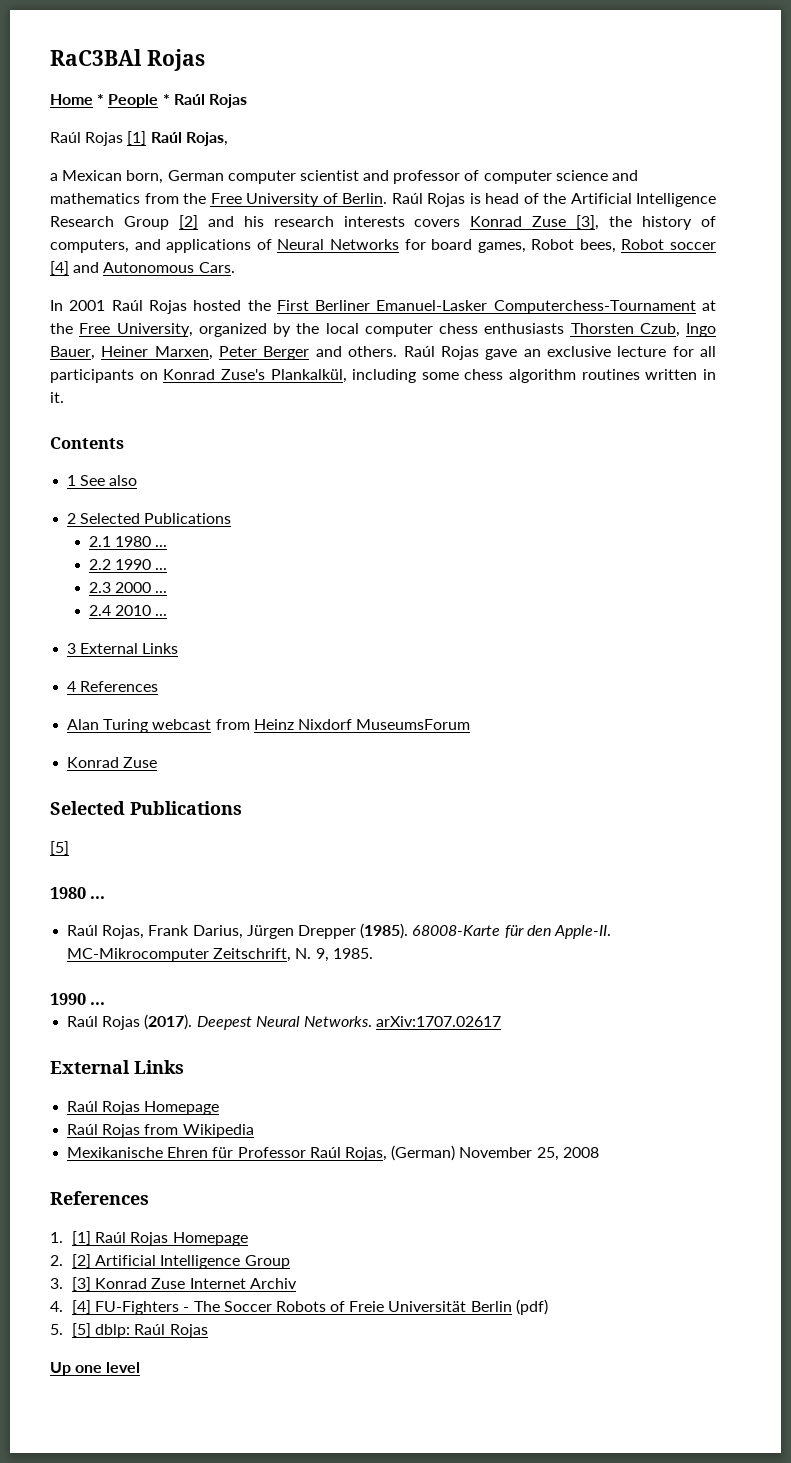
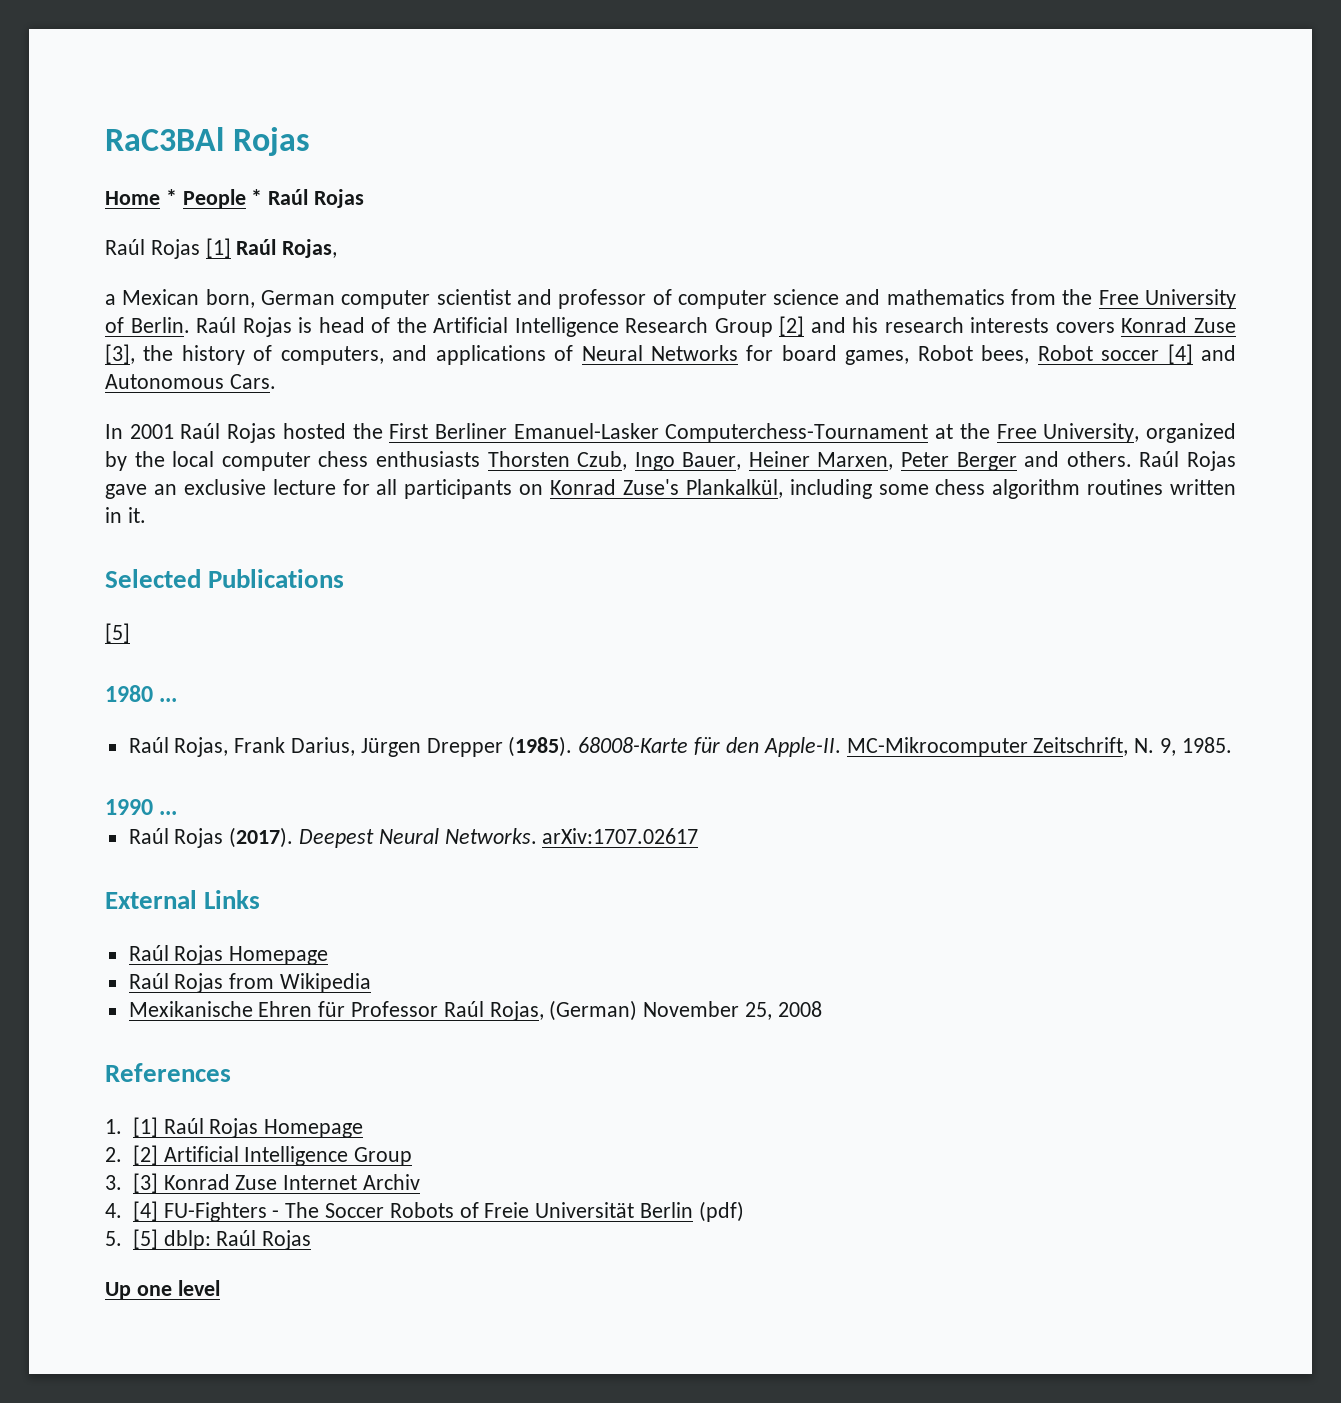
- Contents
- 1 See also
- 2 Selected Publications
- 2.1 1980 ...
- 2.2 1990 ...
- 2.3 2000 ...
- 2.4 2010 ...
- 3 External Links
- 4 References
- Alan Turing webcast from Heinz Nixdorf MuseumsForum
- Konrad Zuse

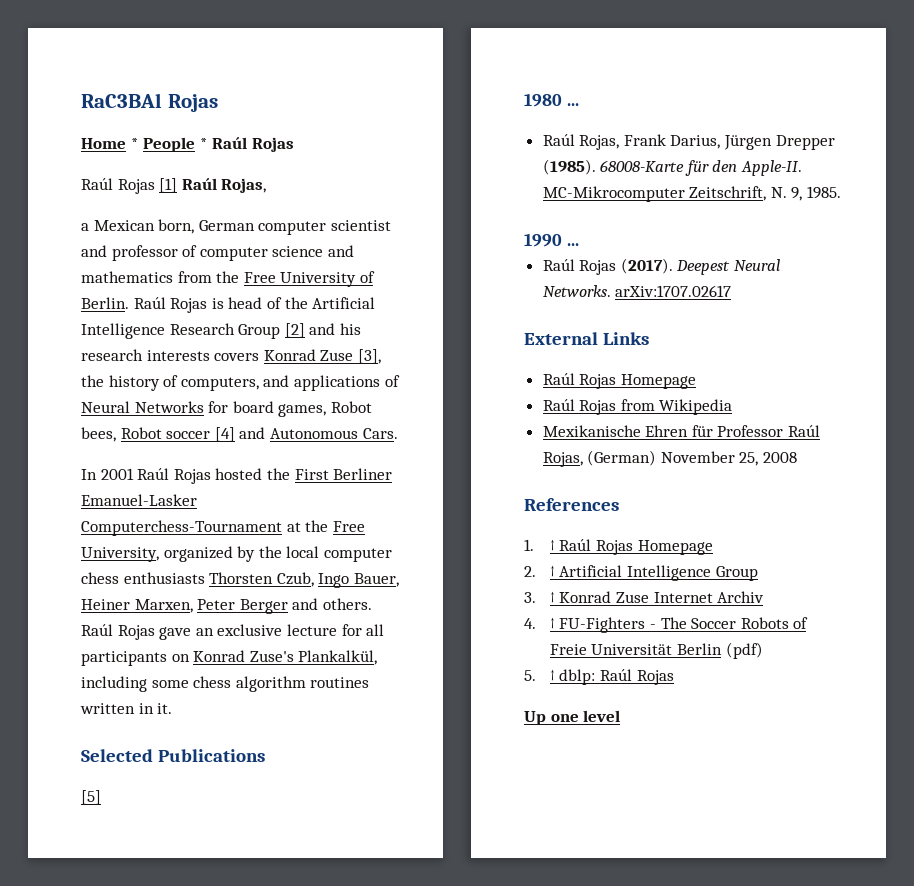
- 1. [1] Raúl Rojas Homepage
+ 1. ↑ Raúl Rojas Homepage
- 2. [2] Artificial Intelligence Group
+ 2. ↑ Artificial Intelligence Group
- 3. [3] Konrad Zuse Internet Archiv
+ 3. ↑ Konrad Zuse Internet Archiv
- 4. [4] FU-Fighters - The Soccer Robots of Freie Universität Berlin (pdf)
+ 4. ↑ FU-Fighters - The Soccer Robots of Freie Universität Berlin (pdf)
- 5. [5] dblp: Raúl Rojas
+ 5. ↑ dblp: Raúl Rojas

